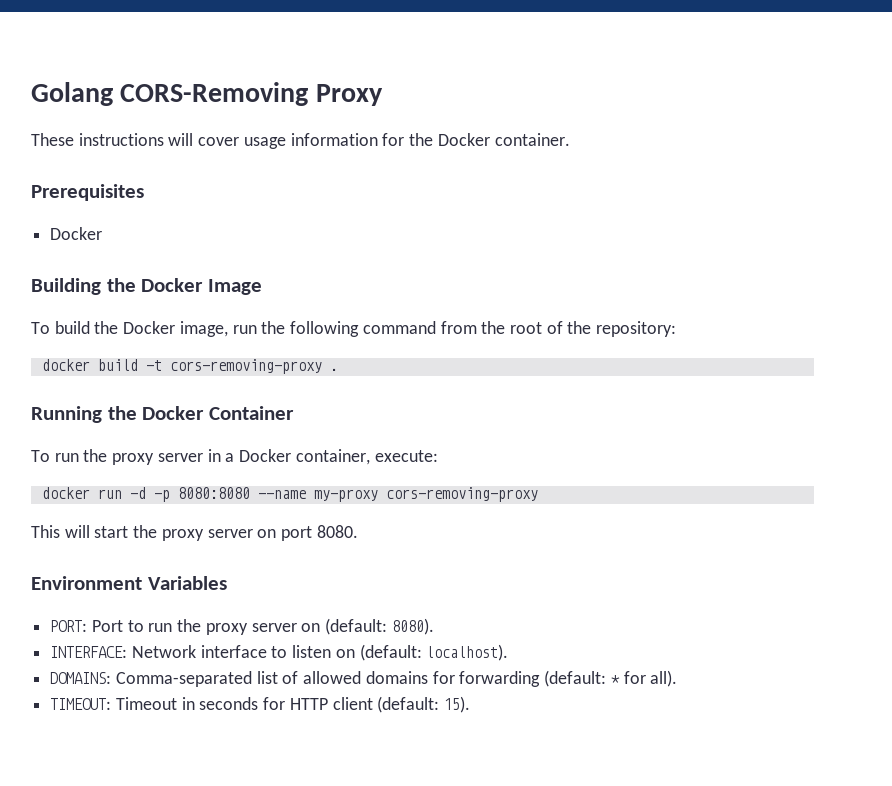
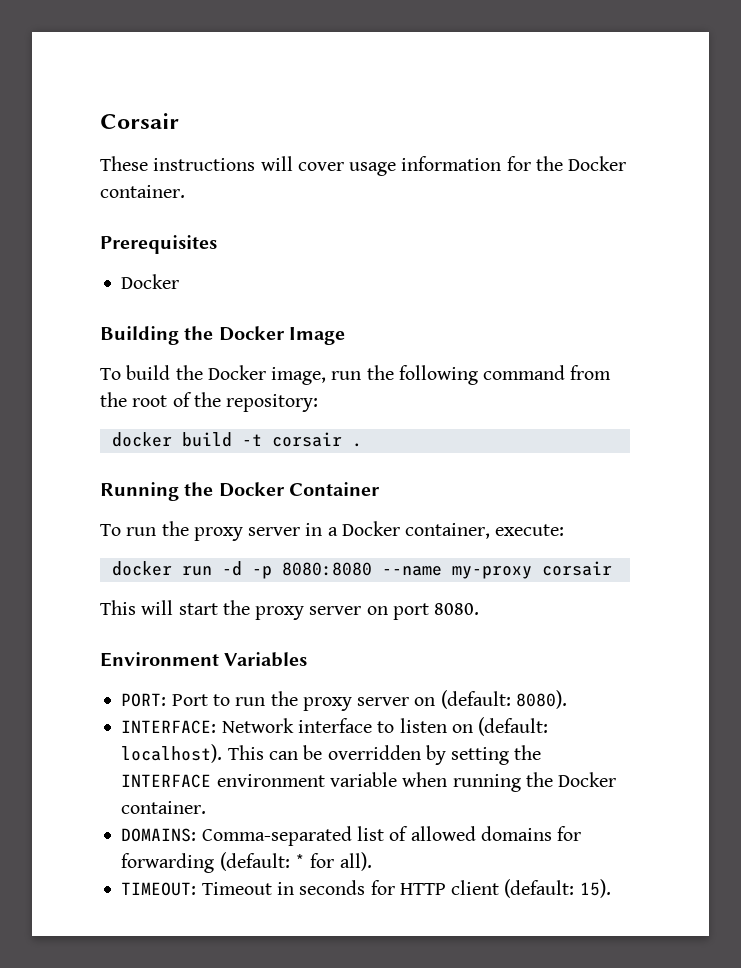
- Golang CORS-Removing Proxy
+ Corsair
- docker build -t cors-removing-proxy .
+ docker build -t corsair .
- docker run -d -p 8080:8080 --name my-proxy cors-removing-proxy
+ docker run -d -p 8080:8080 --name my-proxy corsair
+ This can be overridden by setting the INTERFACE environment variable when running the Docker container.

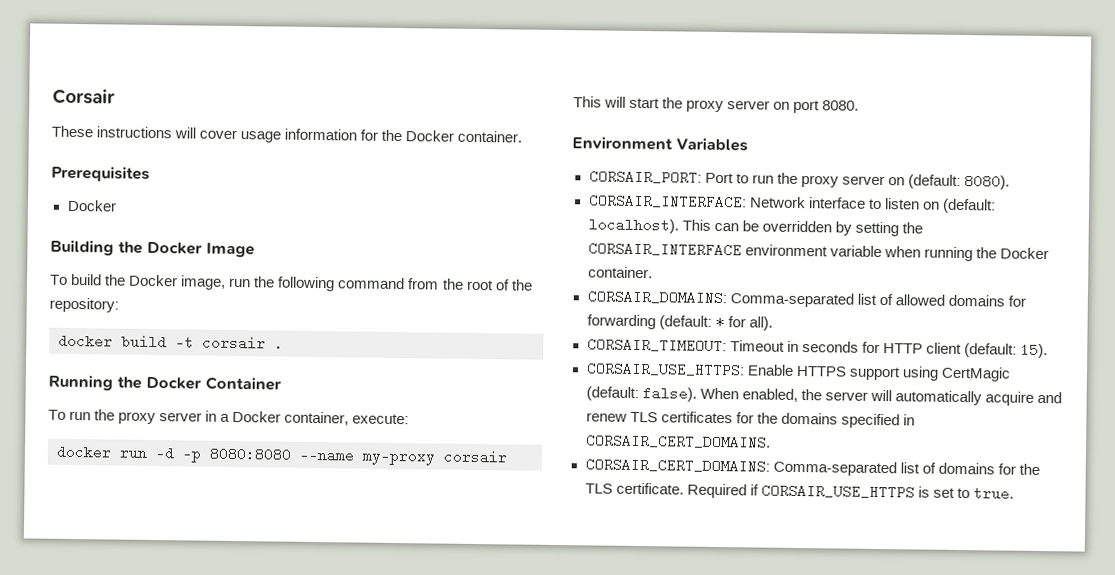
- PORT: Port to run the proxy server on (default: 8080).
+ CORSAIR_PORT: Port to run the proxy server on (default: 8080).
- INTERFACE: Network interface to listen on (default: localhost).
+ CORSAIR_INTERFACE: Network interface to listen on (default: localhost).
- This can be overridden by setting the INTERFACE environment variable when running the Docker container.
+ This can be overridden by setting the CORSAIR_INTERFACE environment variable when running the Docker container.
- DOMAINS: Comma-separated list of allowed domains for forwarding (default: * for all).
+ CORSAIR_DOMAINS: Comma-separated list of allowed domains for forwarding (default: * for all).
- TIMEOUT: Timeout in seconds for HTTP client (default: 15).
+ CORSAIR_TIMEOUT: Timeout in seconds for HTTP client (default: 15).
+ CORSAIR_USE_HTTPS: Enable HTTPS support using CertMagic (default: false). When enabled, the server will automatically acquire and renew TLS certificates for the domains specified in CORSAIR_CERT_DOMAINS.
+ CORSAIR_CERT_DOMAINS: Comma-separated list of domains for the TLS certificate. Required if CORSAIR_USE_HTTPS is set to true.

